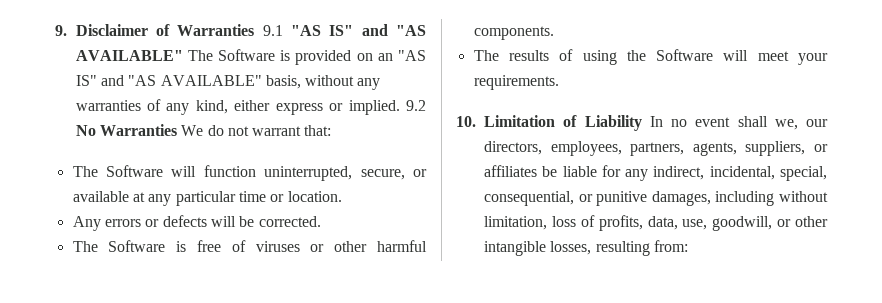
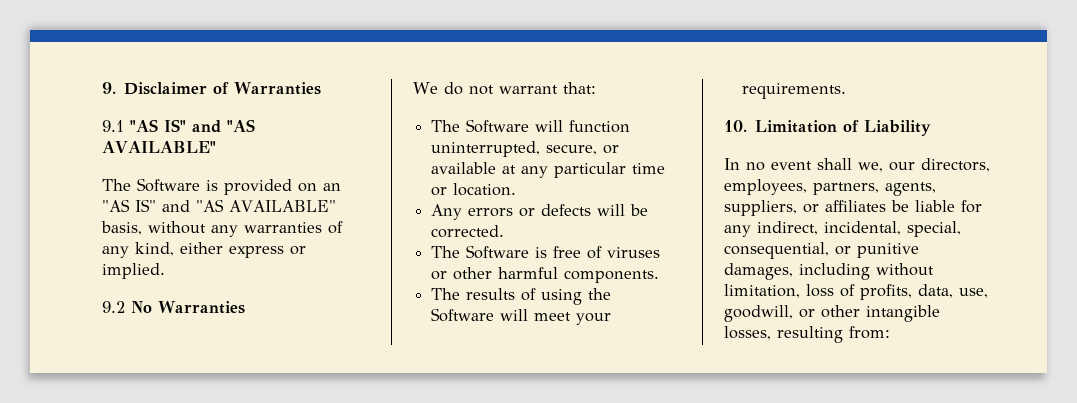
- 9. Disclaimer of Warranties 9.1 "AS IS" and "AS AVAILABLE" The Software is provided on an "AS IS" and "AS AVAILABLE" basis, without any warranties of any kind, either express or implied. 9.2 No Warranties We do not warrant that:
+ 9. Disclaimer of Warranties
+ 9.1 "AS IS" and "AS AVAILABLE"
+ The Software is provided on an "AS IS" and "AS AVAILABLE" basis, without any warranties of any kind, either express or implied.
+ 9.2 No Warranties
+ We do not warrant that:
- 10. Limitation of Liability In no event shall we, our directors, employees, partners, agents, suppliers, or affiliates be liable for any indirect, incidental, special, consequential, or punitive damages, including without limitation, loss of profits, data, use, goodwill, or other intangible losses, resulting from:
+ 10. Limitation of Liability
+ In no event shall we, our directors, employees, partners, agents, suppliers, or affiliates be liable for any indirect, incidental, special, consequential, or punitive damages, including without limitation, loss of profits, data, use, goodwill, or other intangible losses, resulting from:

